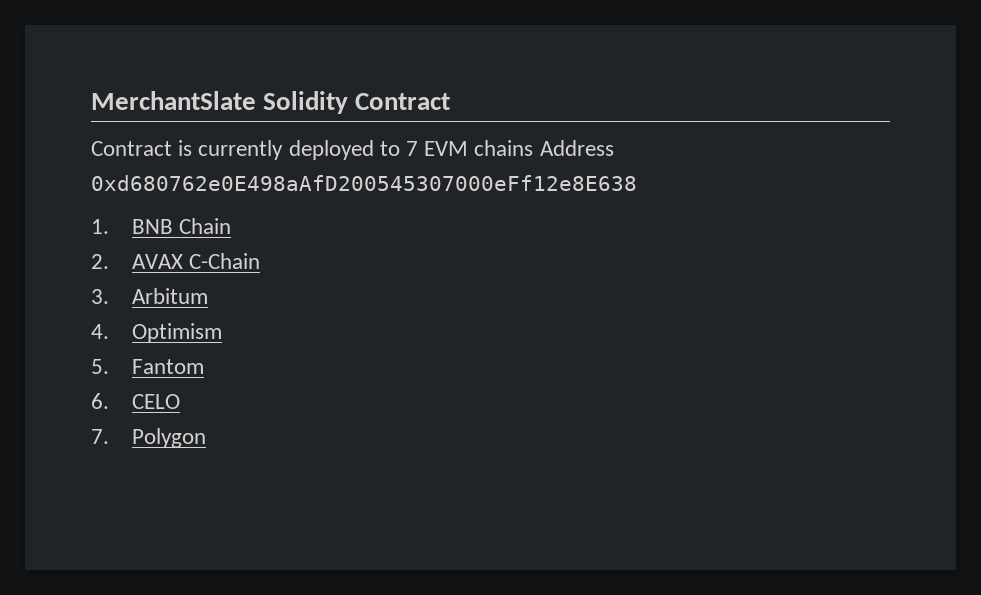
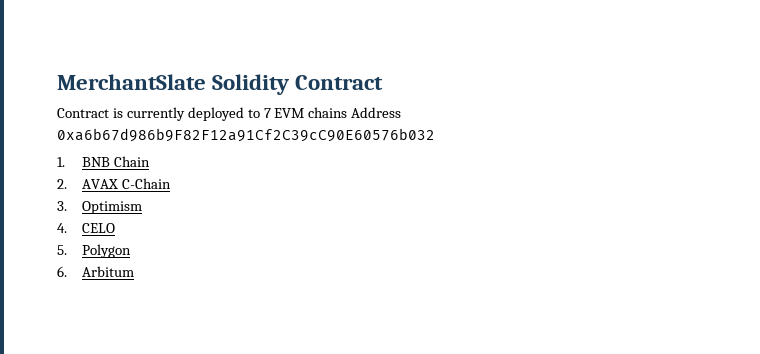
- Contract is currently deployed to 7 EVM chains Address 0xd680762e0E498aAfD200545307000eFf12e8E638
+ Contract is currently deployed to 7 EVM chains Address 0xa6b67d986b9F82F12a91Cf2C39cC90E60576b032
- 3. Arbitum
- 4. Optimism
+ 3. Optimism
- 5. Fantom
- 6. CELO
+ 4. CELO
- 7. Polygon
+ 5. Polygon
+ 6. Arbitum

